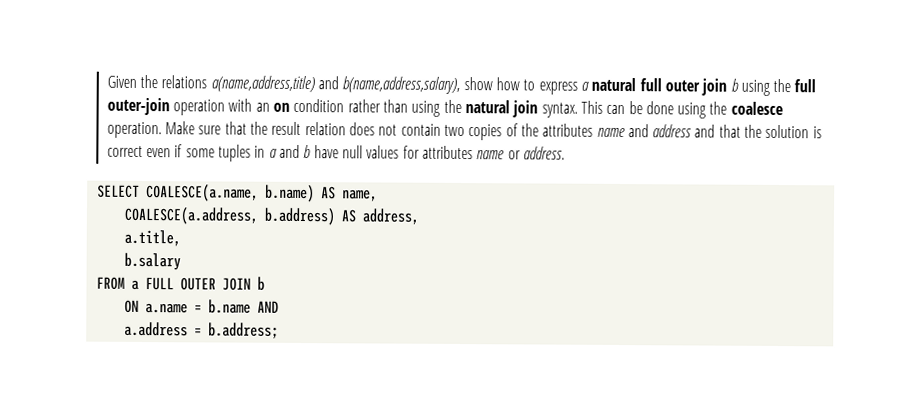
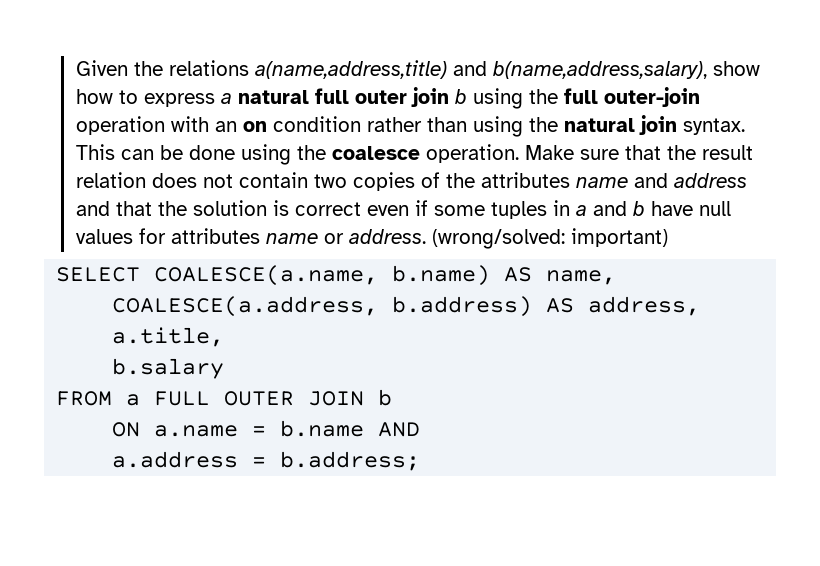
+ (wrong/solved: important)

